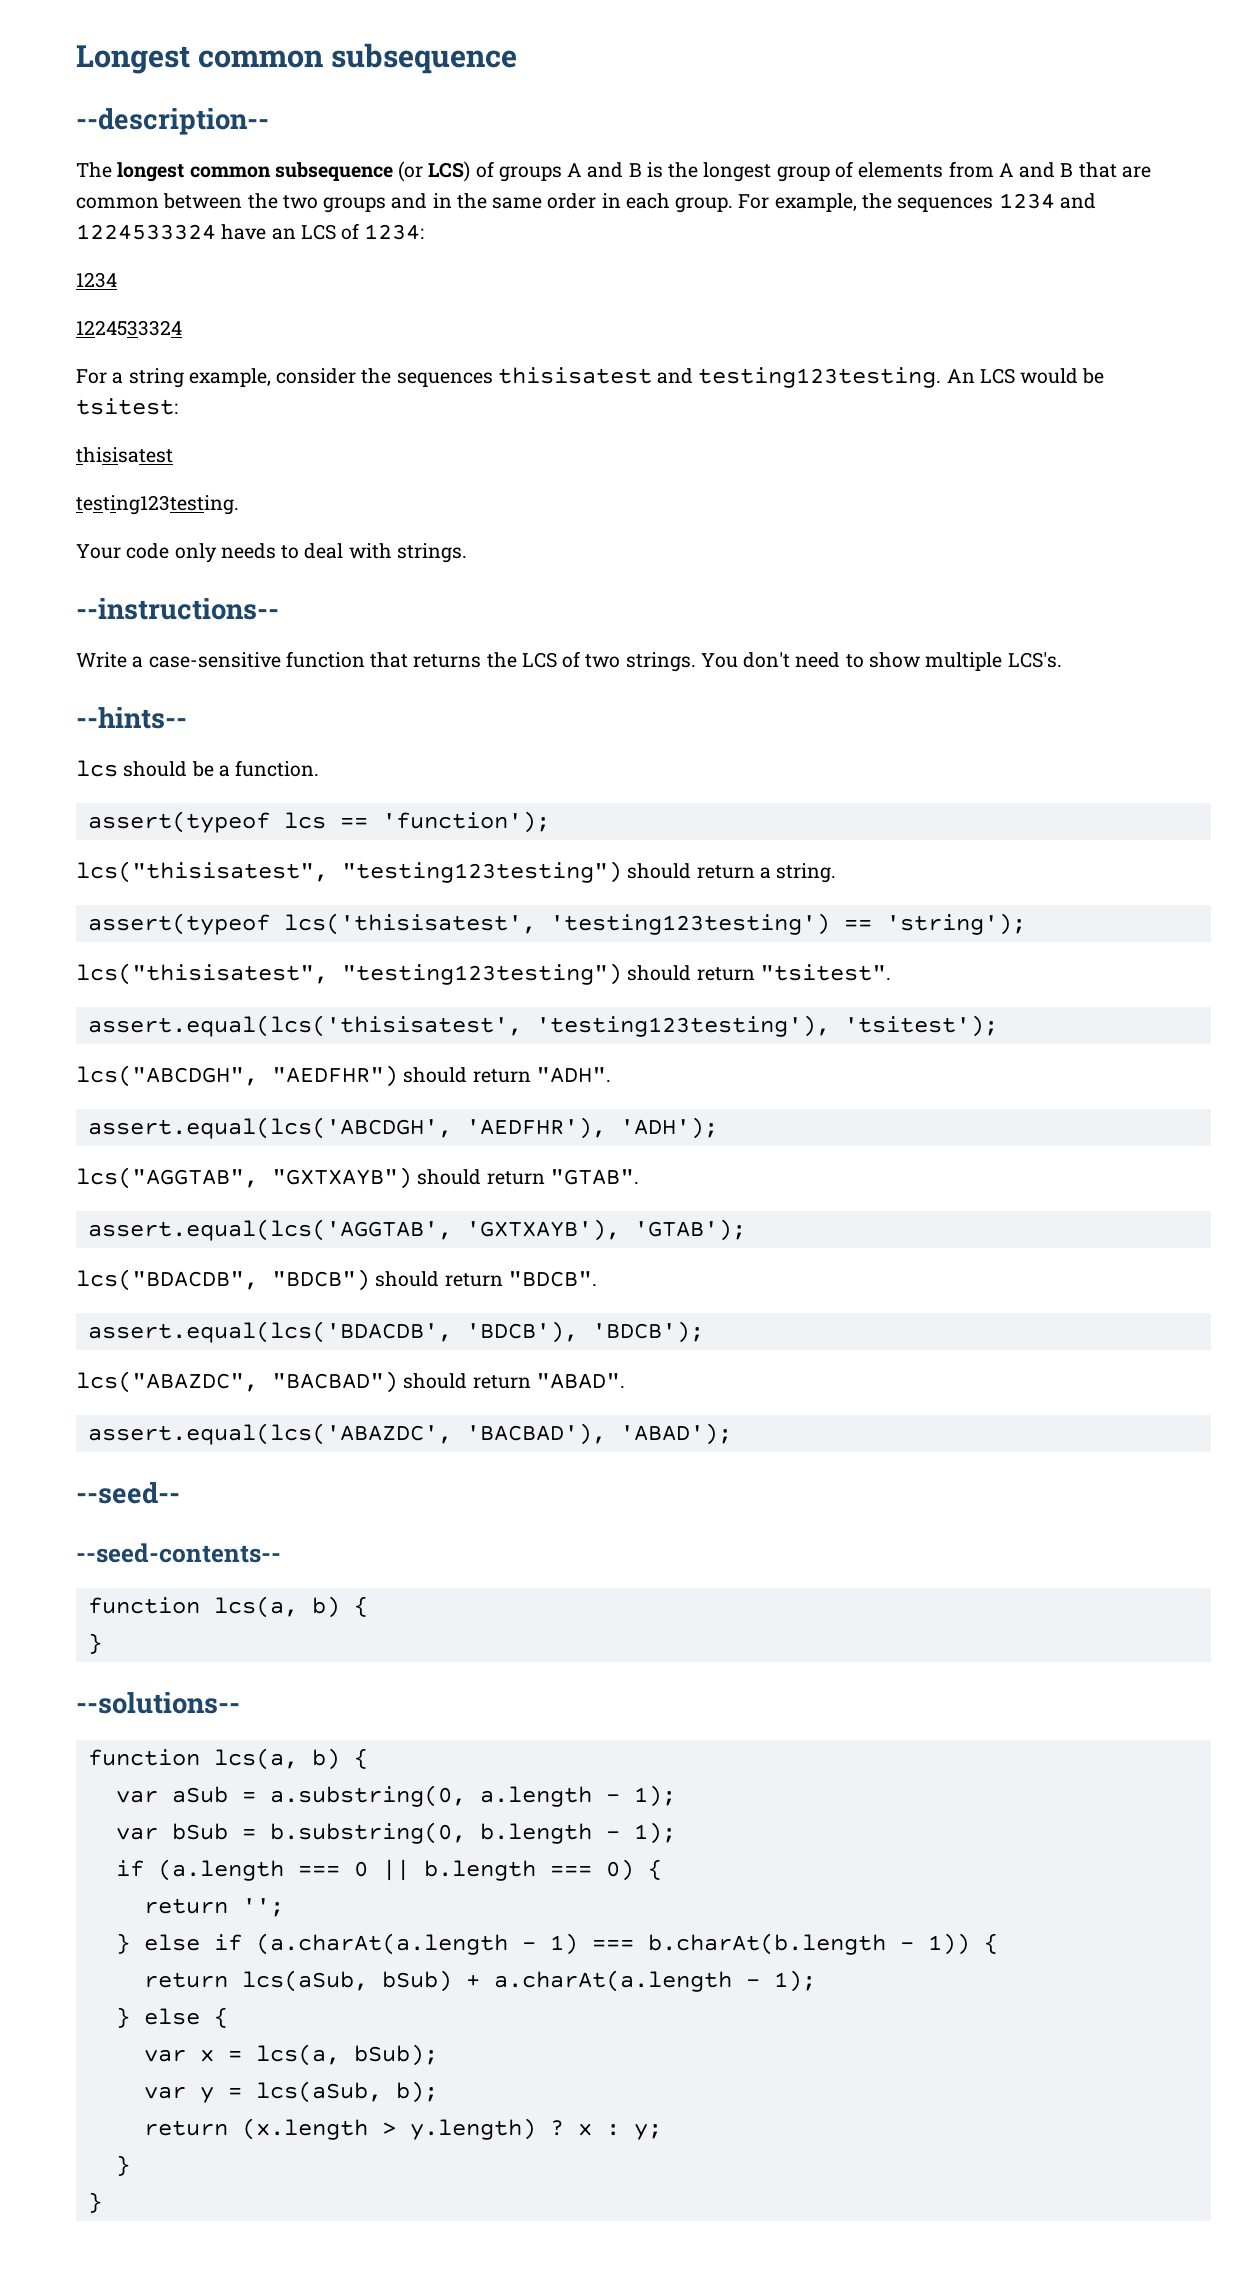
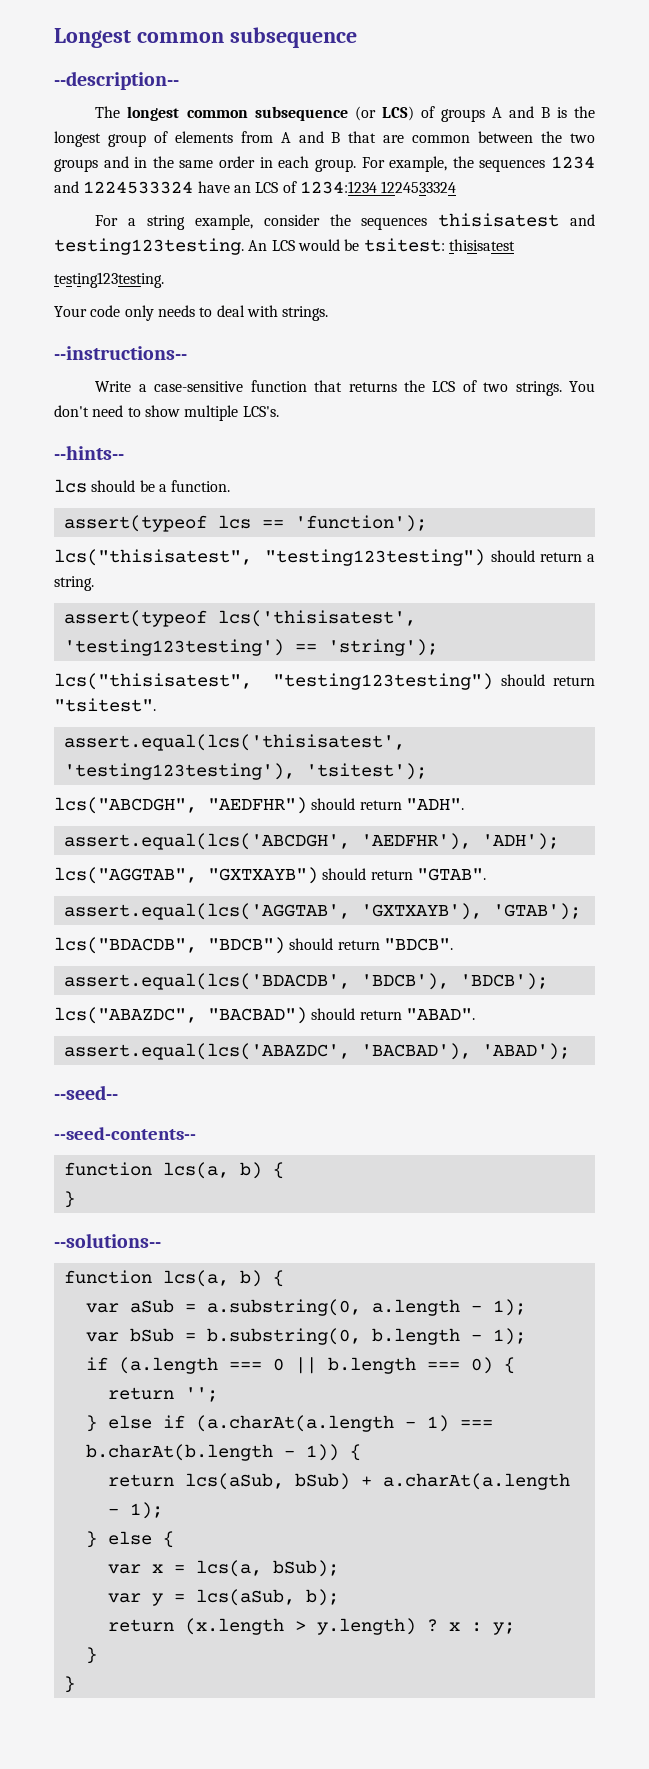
- For example, the sequences 1234 and 1224533324 have an LCS of 1234:
- 1234
- 1224533324
+ For example, the sequences 1234 and 1224533324 have an LCS of 1234:1234 1224533324
- An LCS would be tsitest:
- thisisatest
+ An LCS would be tsitest: thisisatest

